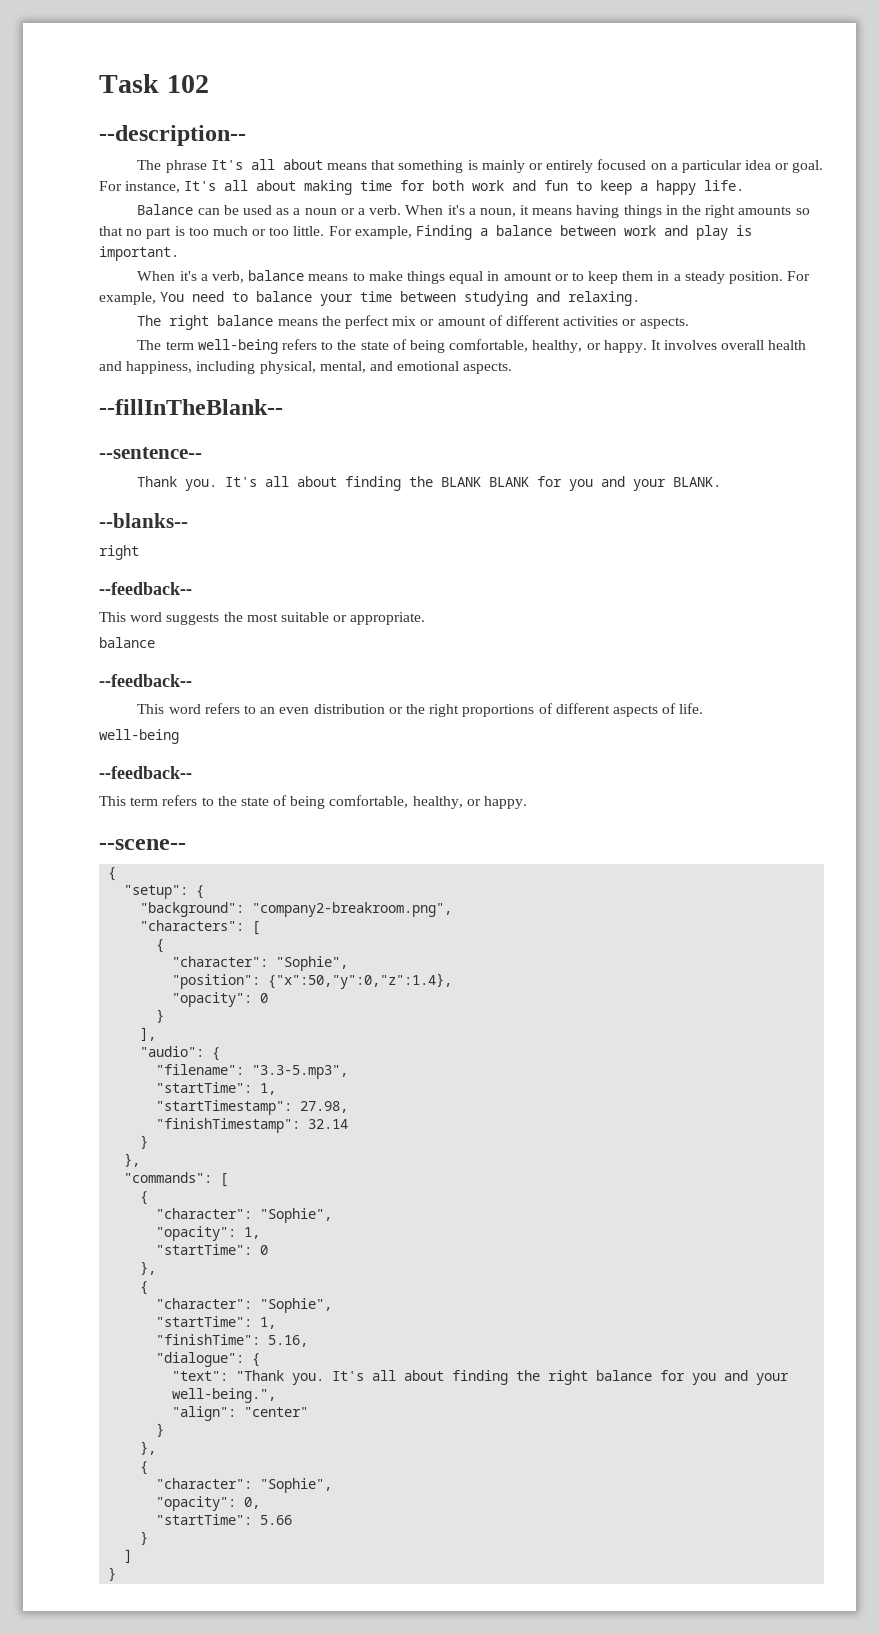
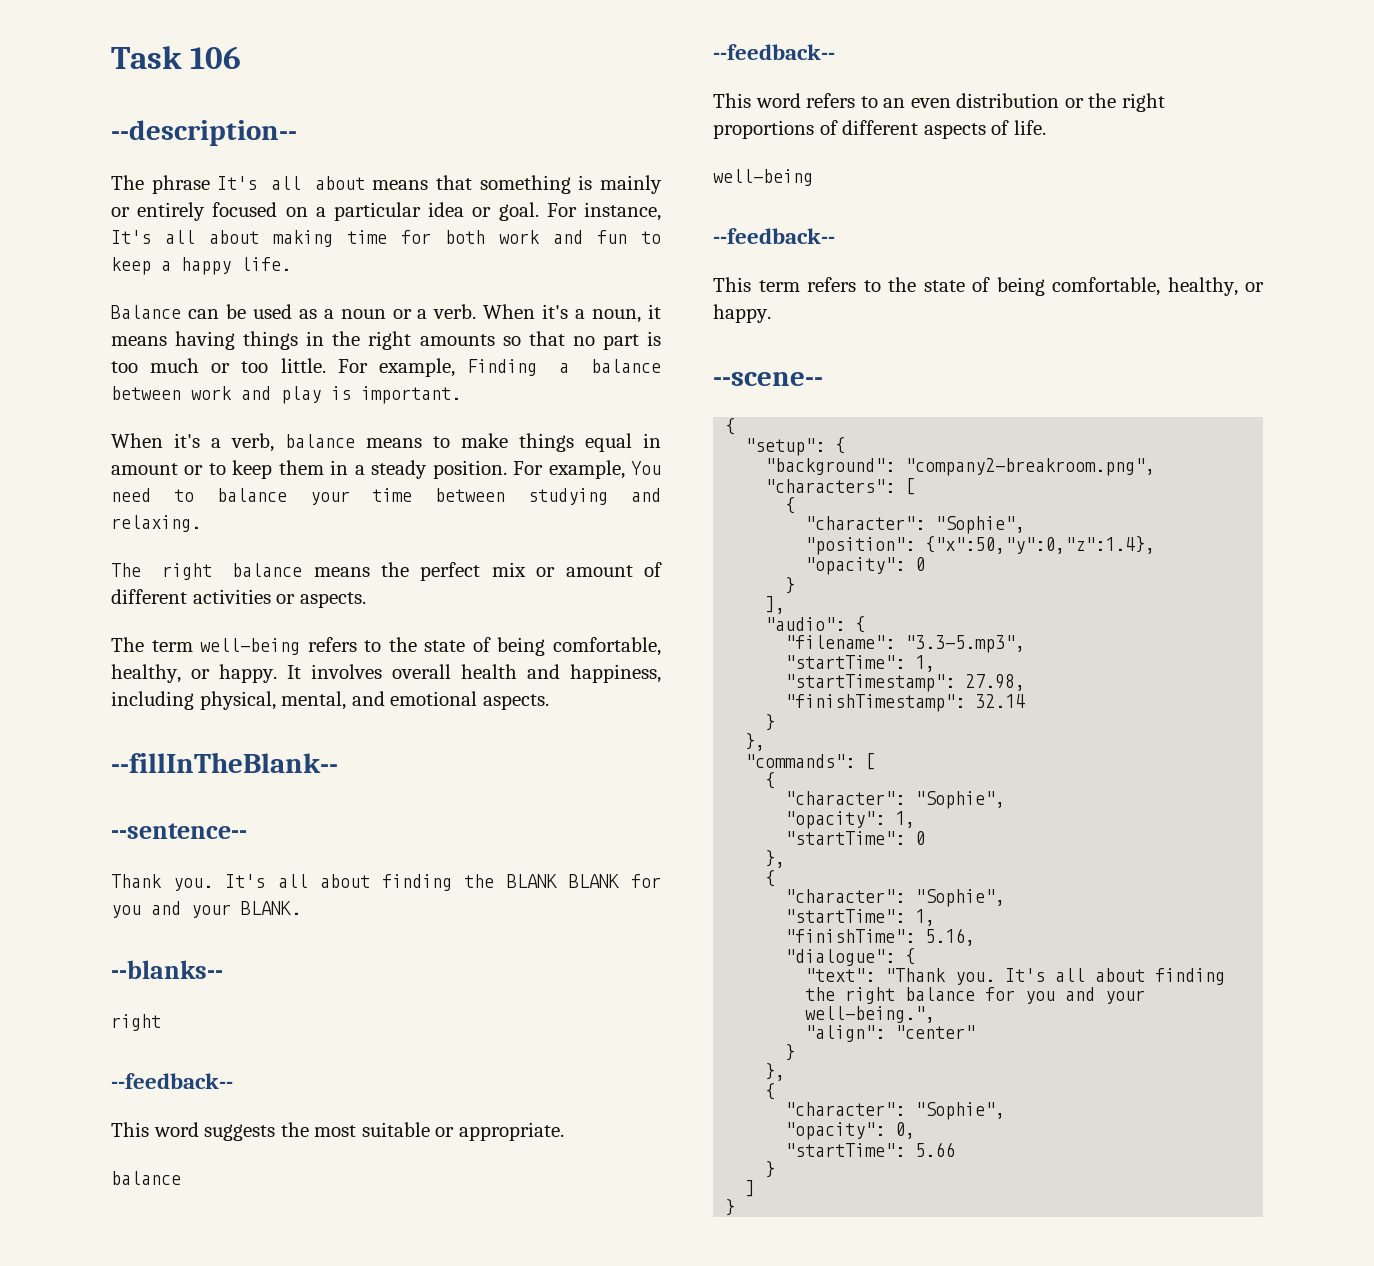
- Task 102
+ Task 106

